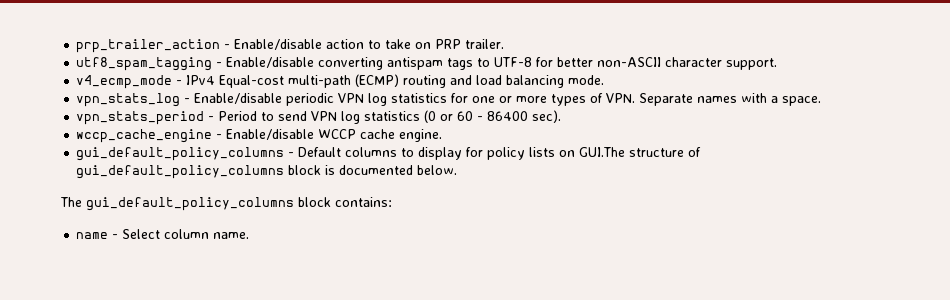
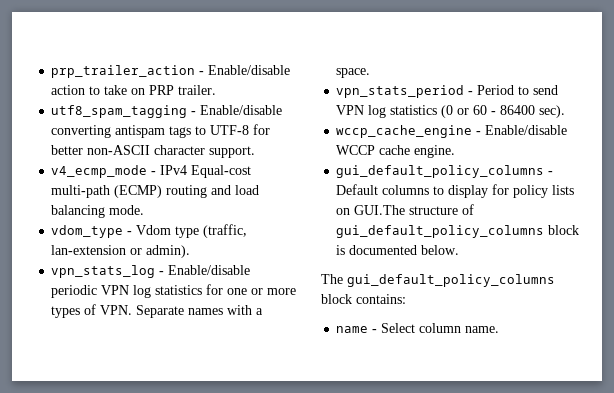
+ vdom_type - Vdom type (traffic, lan-extension or admin).

